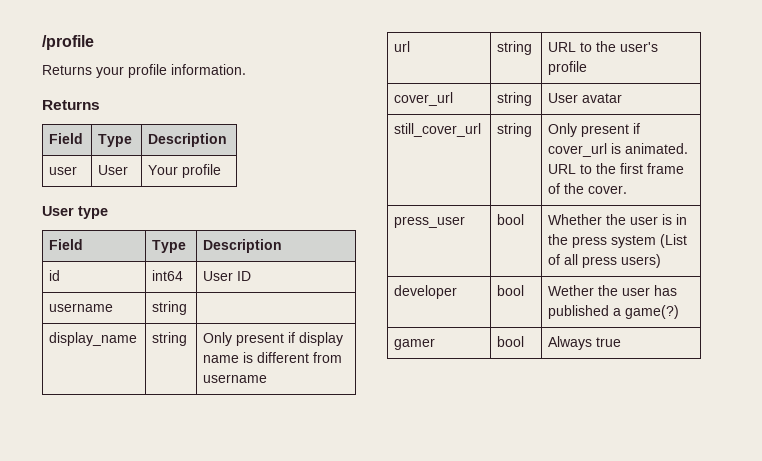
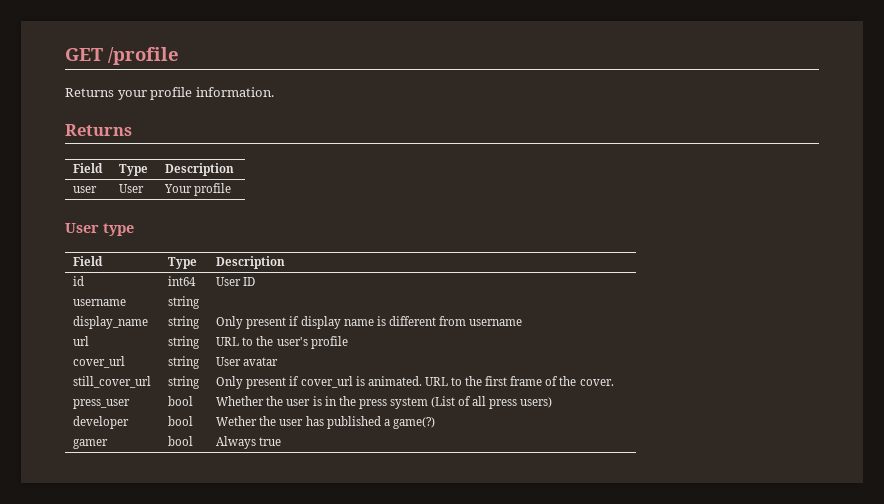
- /profile
+ GET /profile

